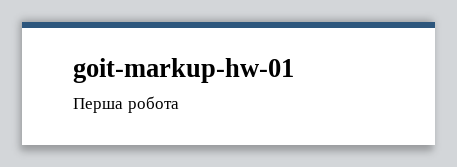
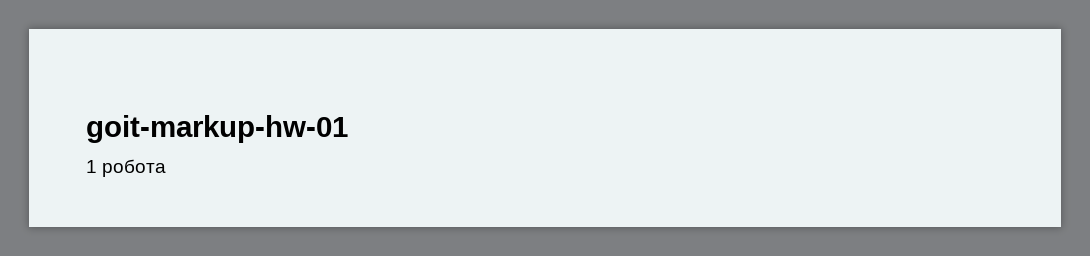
- Перша робота
+ 1 робота

